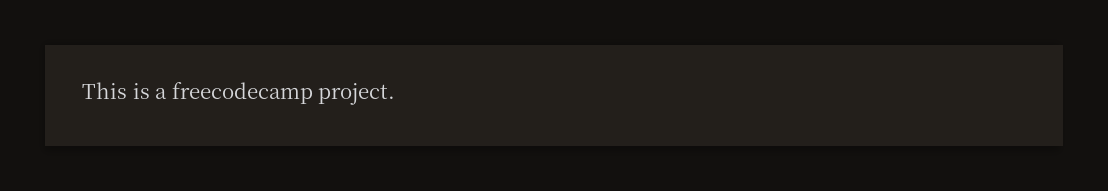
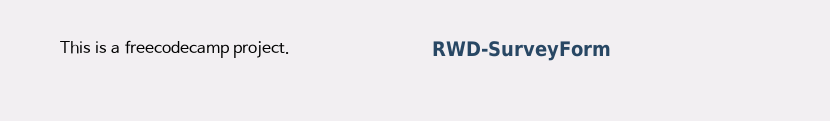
+ RWD-SurveyForm

